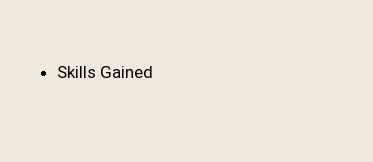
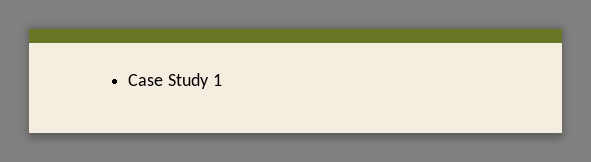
- Skills Gained
+ Case Study 1

